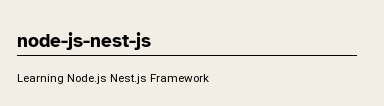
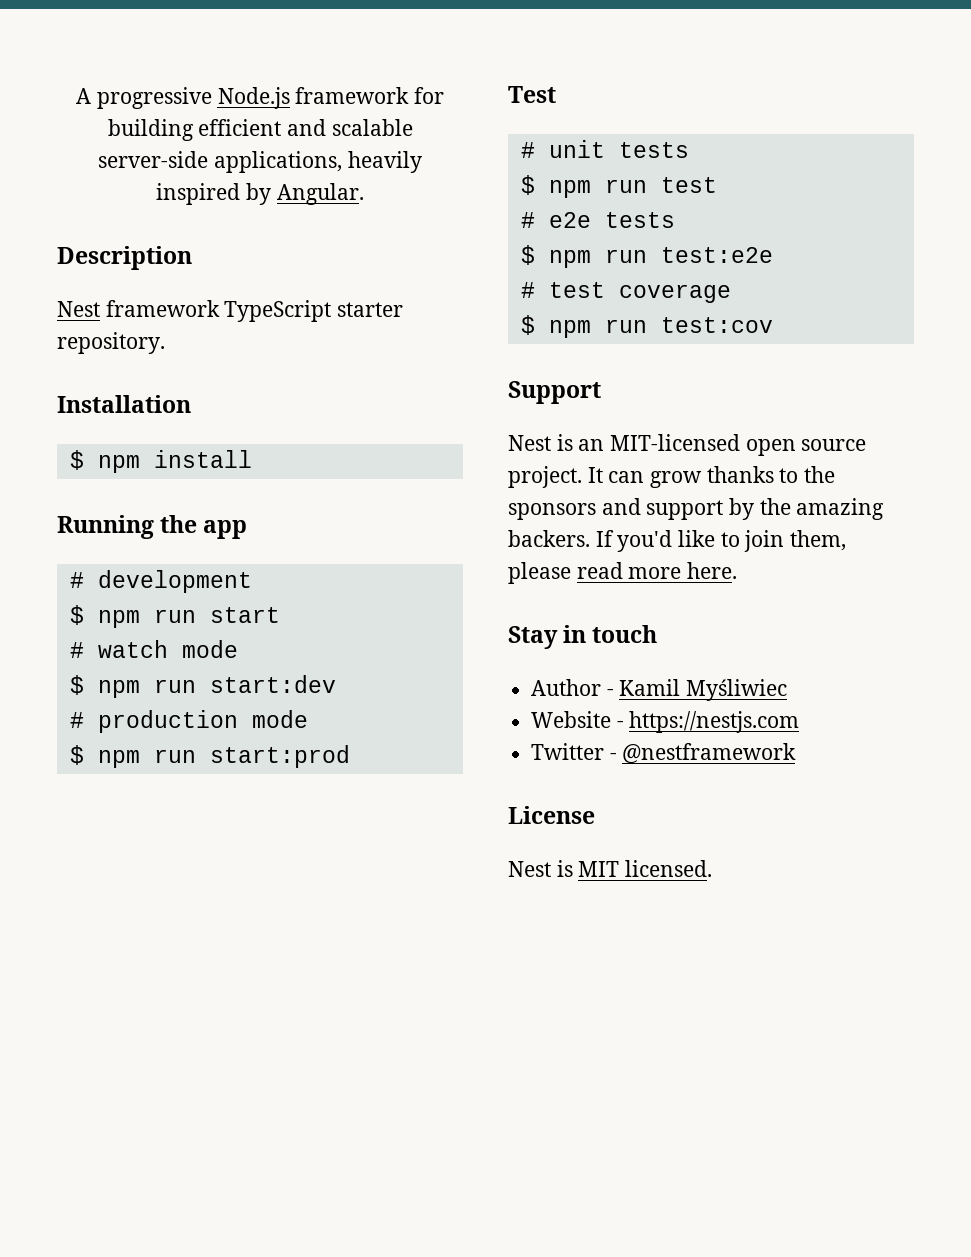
- node-js-nest-js
- Learning Node.js Nest.js Framework
+ A progressive Node.js framework for building efficient and scalable server-side applications, heavily inspired by Angular.
+ Description
+ Nest framework TypeScript starter repository.
+ Installation
+ $ npm install
+ Running the app
+ # development
+ $ npm run start
+ # watch mode
+ $ npm run start:dev
+ # production mode
+ $ npm run start:prod
+ Test
+ # unit tests
+ $ npm run test
+ # e2e tests
+ $ npm run test:e2e
+ # test coverage
+ $ npm run test:cov
+ Support
+ Nest is an MIT-licensed open source project. It can grow thanks to the sponsors and support by the amazing backers. If you'd like to join them, please read more here.
+ Stay in touch
+ Author - Kamil Myśliwiec
+ Website - https://nestjs.com
+ Twitter - @nestframework
+ License
+ Nest is MIT licensed.

